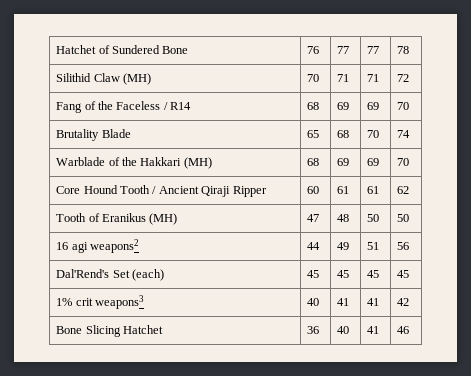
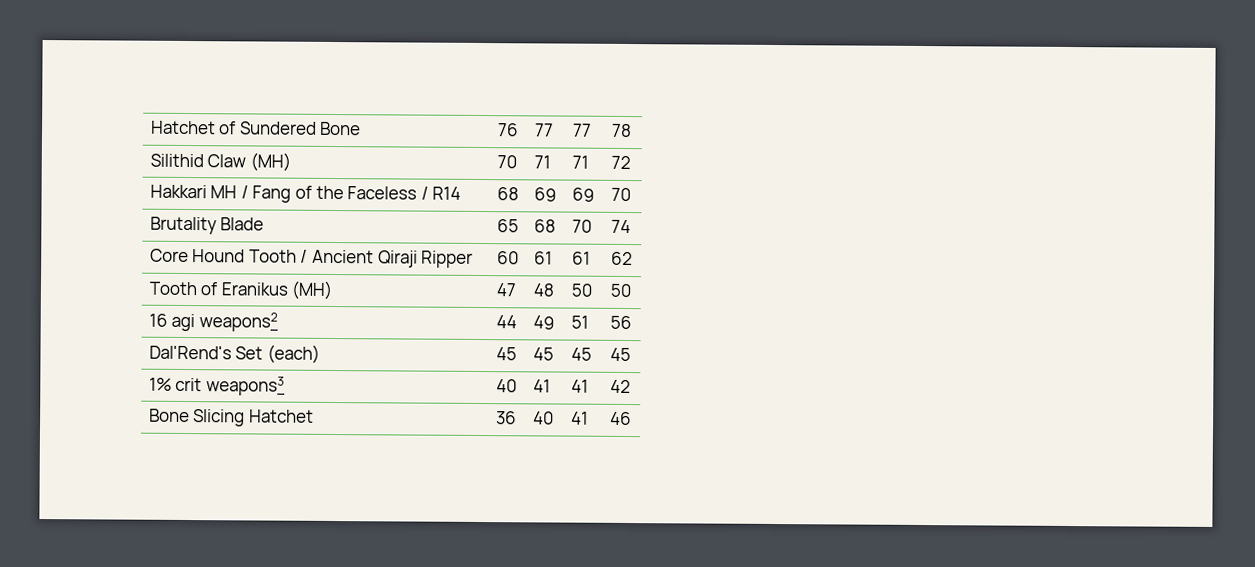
- Fang of the Faceless / R14 | 68 | 69 | 69 | 70
+ Hakkari MH / Fang of the Faceless / R14 | 68 | 69 | 69 | 70
- Warblade of the Hakkari (MH) | 68 | 69 | 69 | 70

